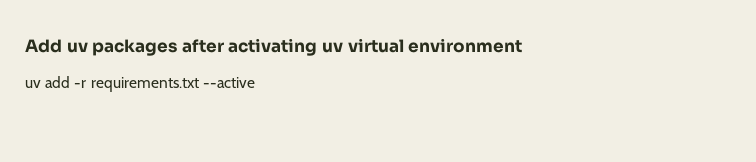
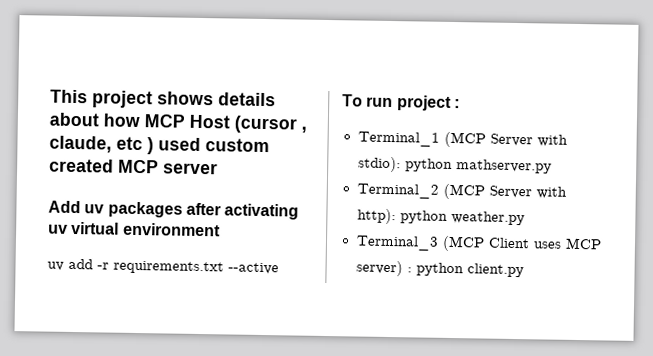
+ This project shows details about how MCP Host (cursor , claude, etc ) used custom created MCP server
+ To run project :
+ Terminal_1 (MCP Server with stdio): python mathserver.py
+ Terminal_2 (MCP Server with http): python weather.py
+ Terminal_3 (MCP Client uses MCP server) : python client.py

